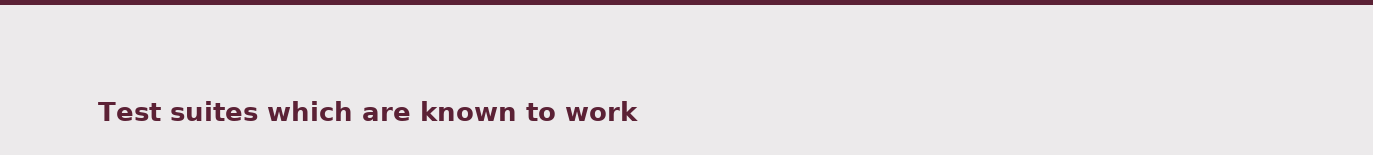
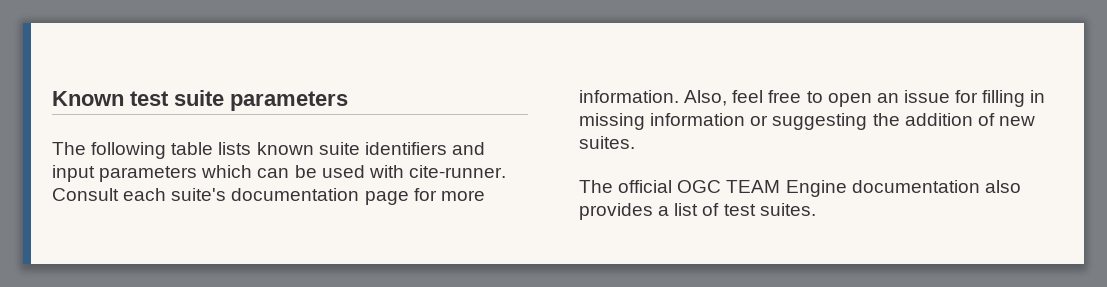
- Test suites which are known to work
+ Known test suite parameters
+ The following table lists known suite identifiers and input parameters which can be used with cite-runner. Consult each suite's documentation page for more information. Also, feel free to open an issue for filling in missing information or suggesting the addition of new suites.
+ The official OGC TEAM Engine documentation also provides a list of test suites.

